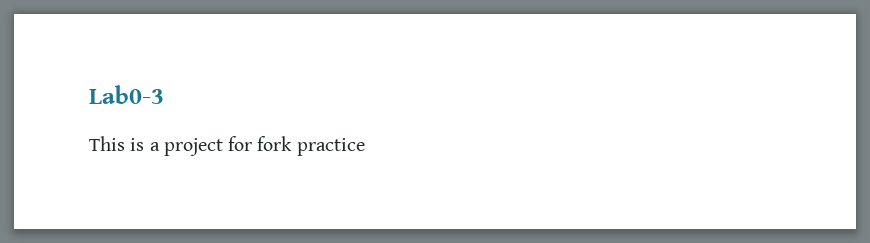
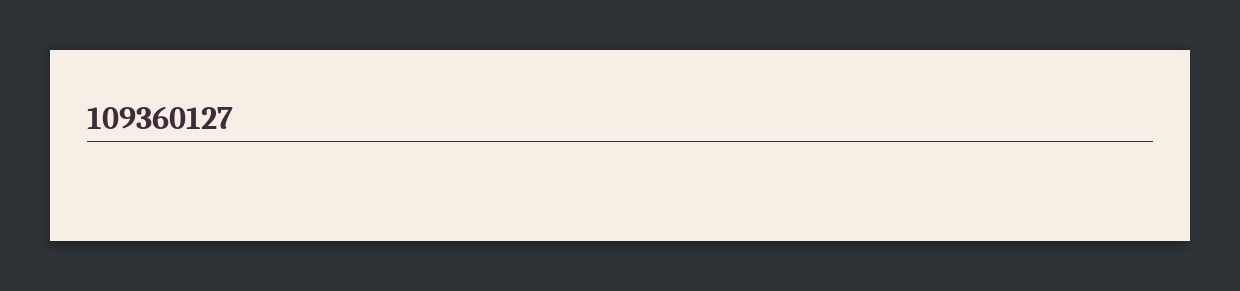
- Lab0-3
- This is a project for fork practice
+ 109360127

